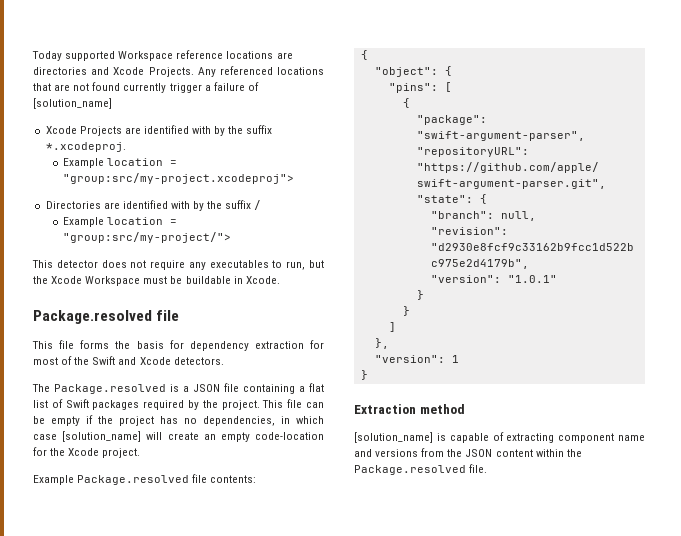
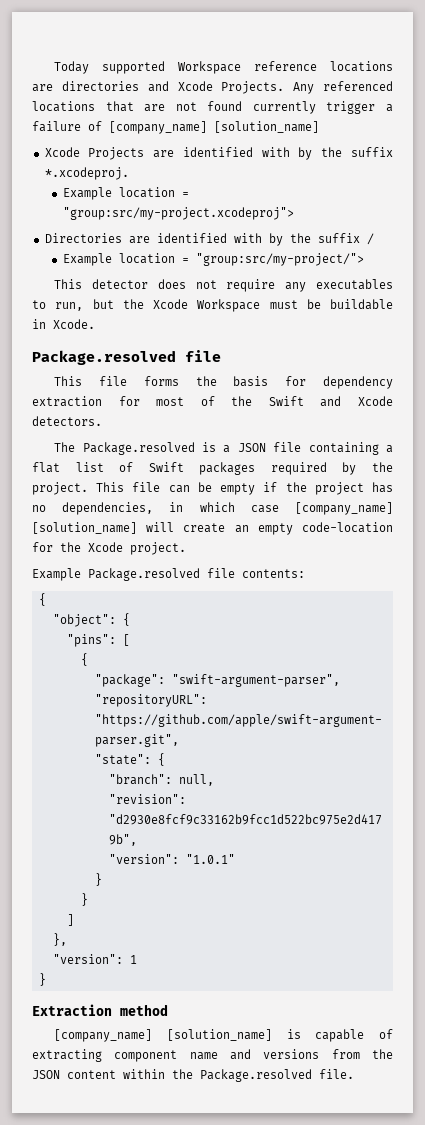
- Any referenced locations that are not found currently trigger a failure of [solution_name]
+ Any referenced locations that are not found currently trigger a failure of [company_name] [solution_name]
- This file can be empty if the project has no dependencies, in which case [solution_name] will create an empty code-location for the Xcode project.
+ This file can be empty if the project has no dependencies, in which case [company_name] [solution_name] will create an empty code-location for the Xcode project.
- [solution_name] is capable of extracting component name and versions from the JSON content within the Package.resolved file.
+ [company_name] [solution_name] is capable of extracting component name and versions from the JSON content within the Package.resolved file.

